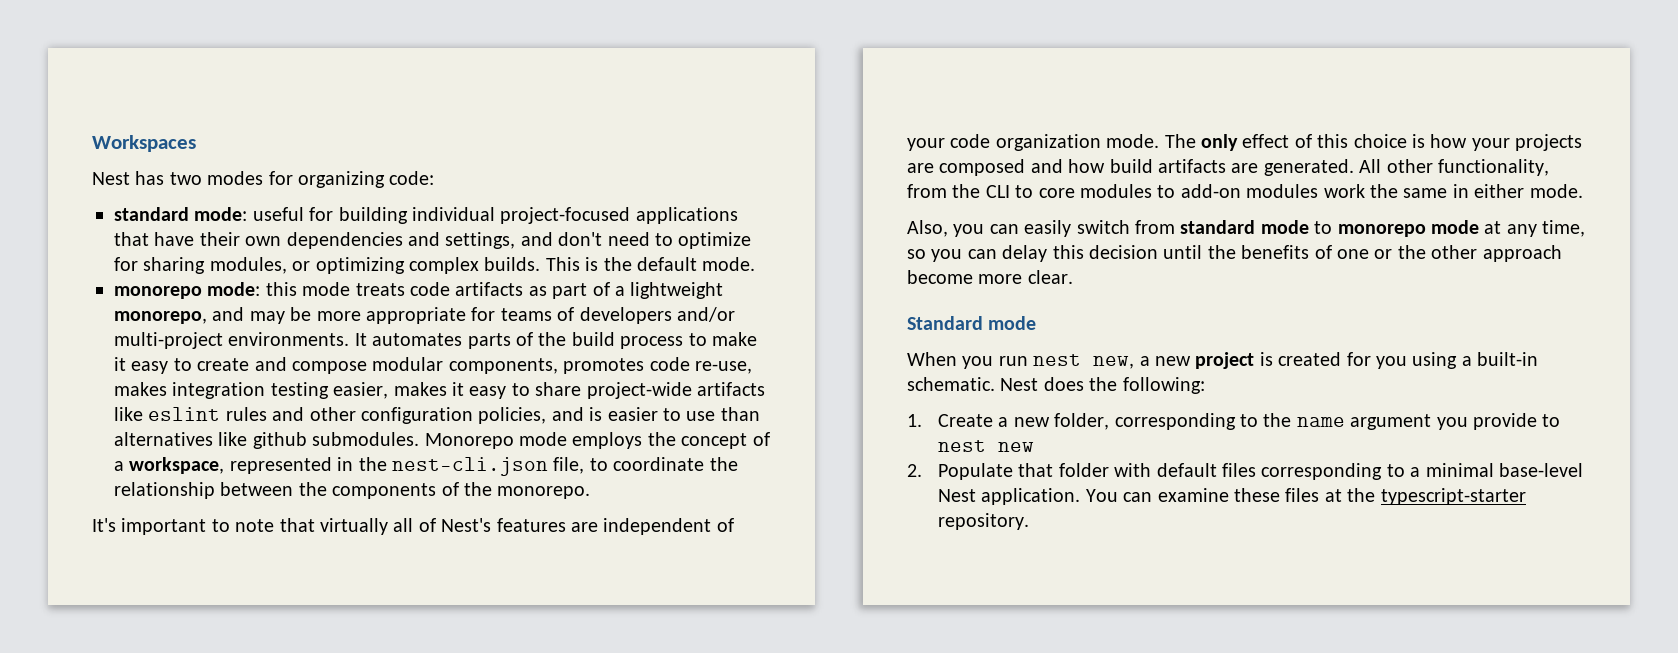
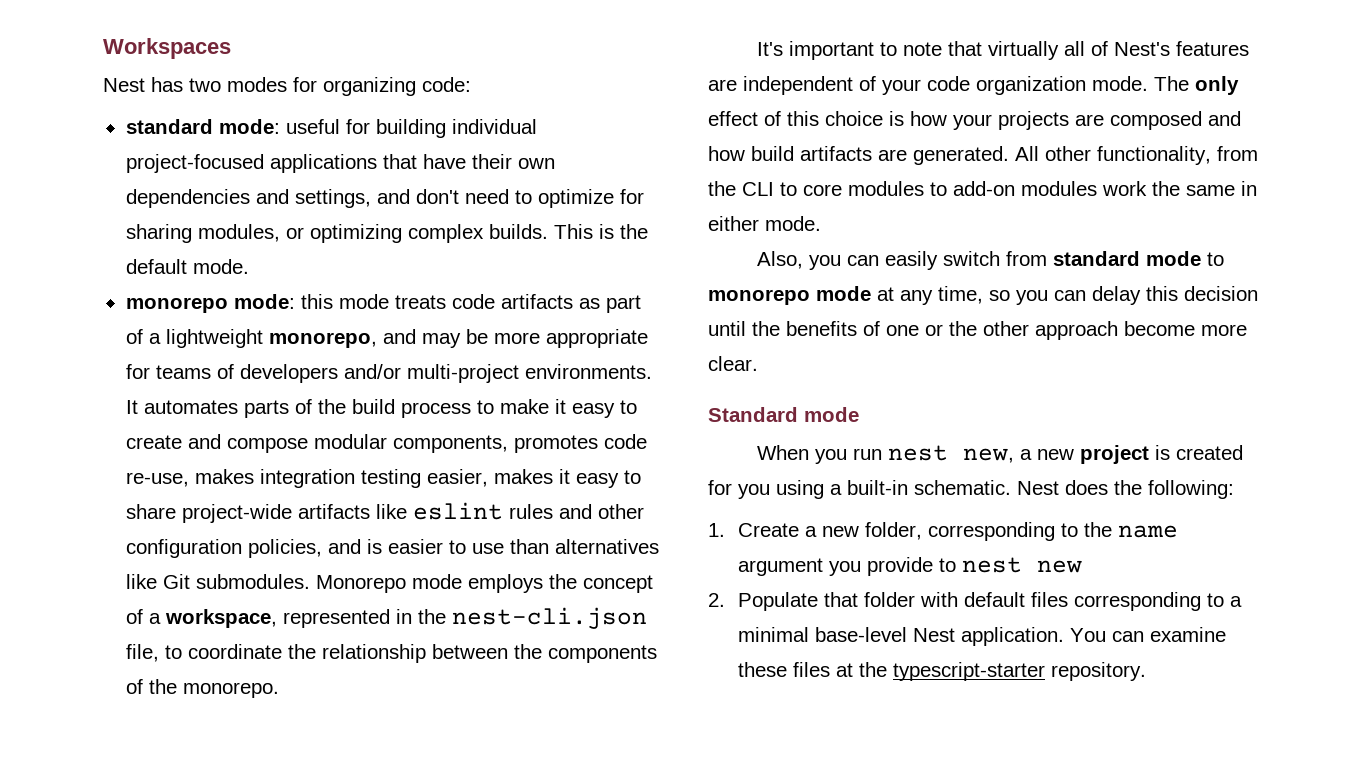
- It automates parts of the build process to make it easy to create and compose modular components, promotes code re-use, makes integration testing easier, makes it easy to share project-wide artifacts like eslint rules and other configuration policies, and is easier to use than alternatives like github submodules.
+ It automates parts of the build process to make it easy to create and compose modular components, promotes code re-use, makes integration testing easier, makes it easy to share project-wide artifacts like eslint rules and other configuration policies, and is easier to use than alternatives like Git submodules.

